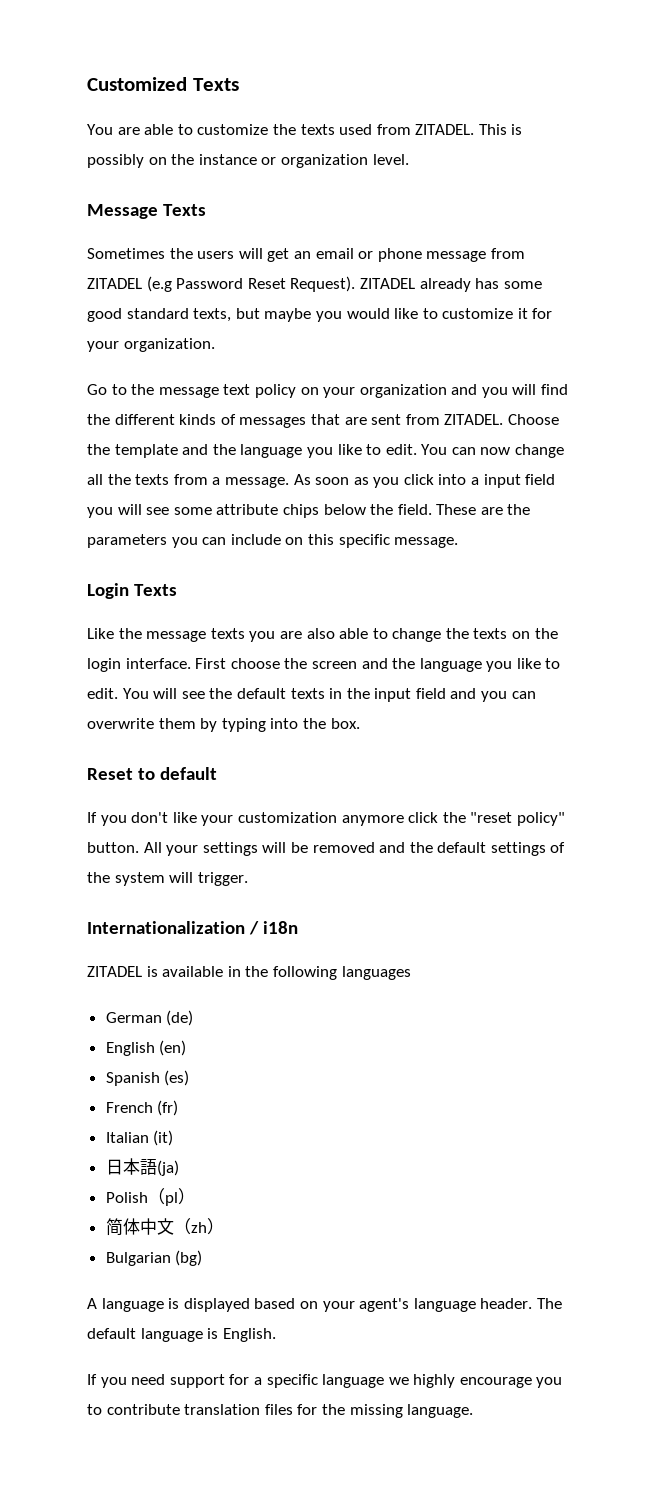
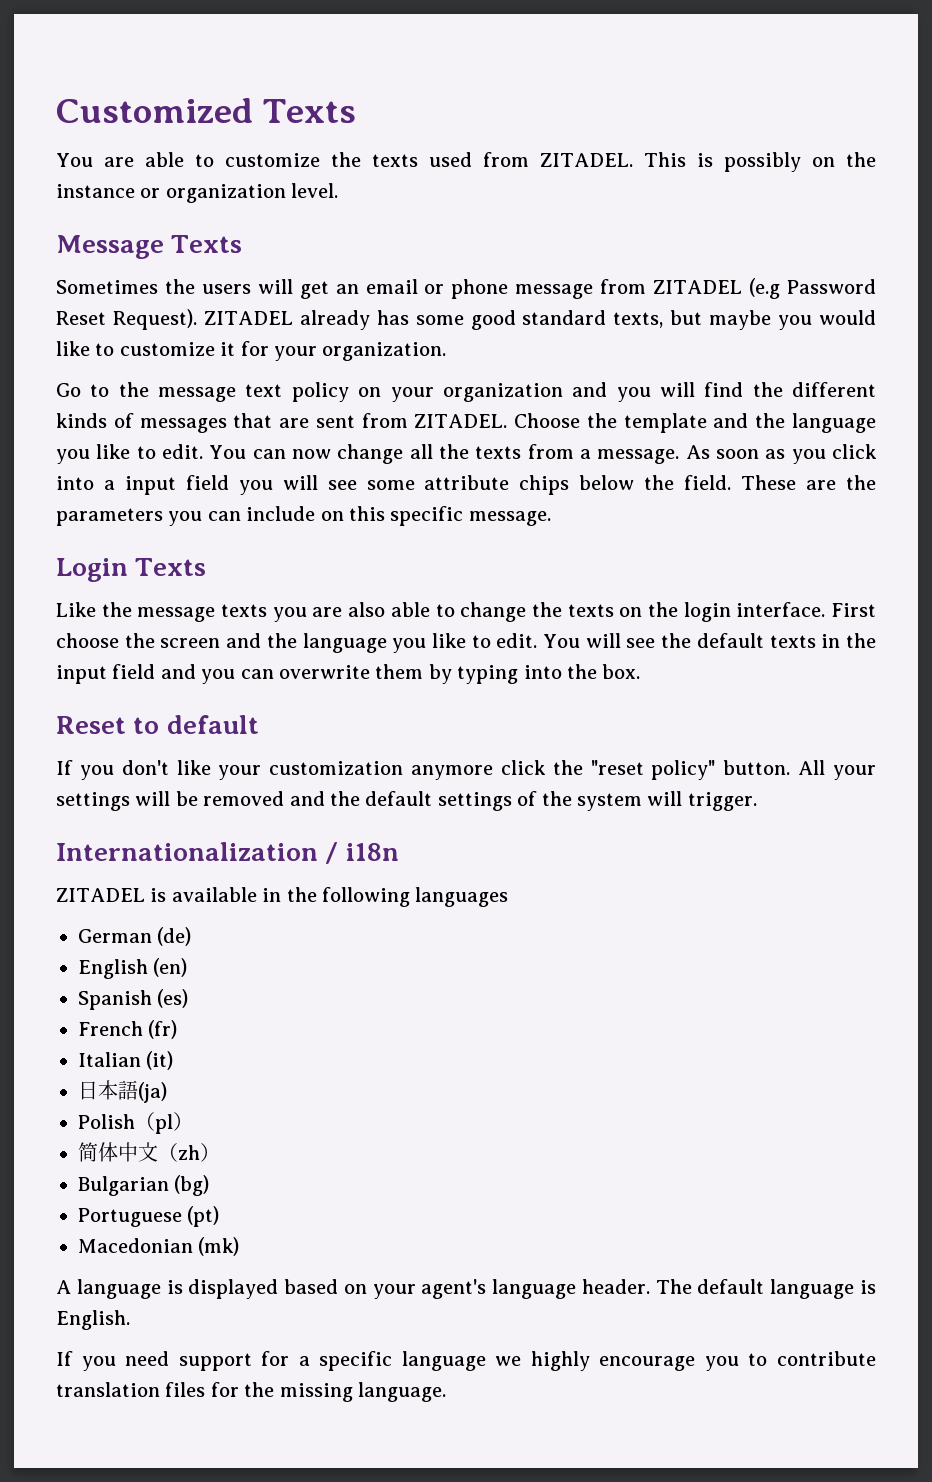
+ Portuguese (pt)
+ Macedonian (mk)

